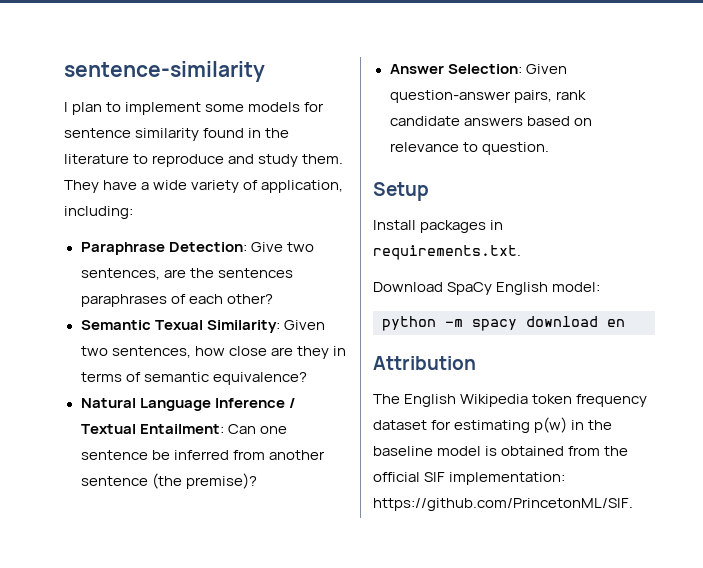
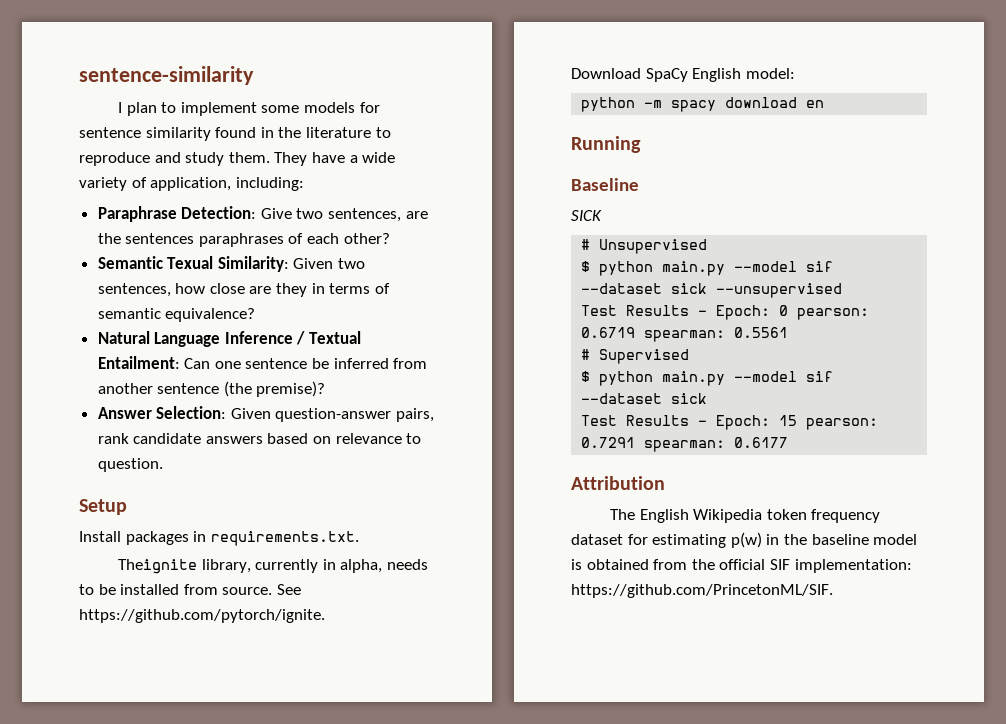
+ Theignite library, currently in alpha, needs to be installed from source. See https://github.com/pytorch/ignite.
+ Running
+ Baseline
+ SICK
+ # Unsupervised
+ $ python main.py --model sif --dataset sick --unsupervised
+ Test Results - Epoch: 0 pearson: 0.6719 spearman: 0.5561
+ # Supervised
+ $ python main.py --model sif --dataset sick
+ Test Results - Epoch: 15 pearson: 0.7291 spearman: 0.6177

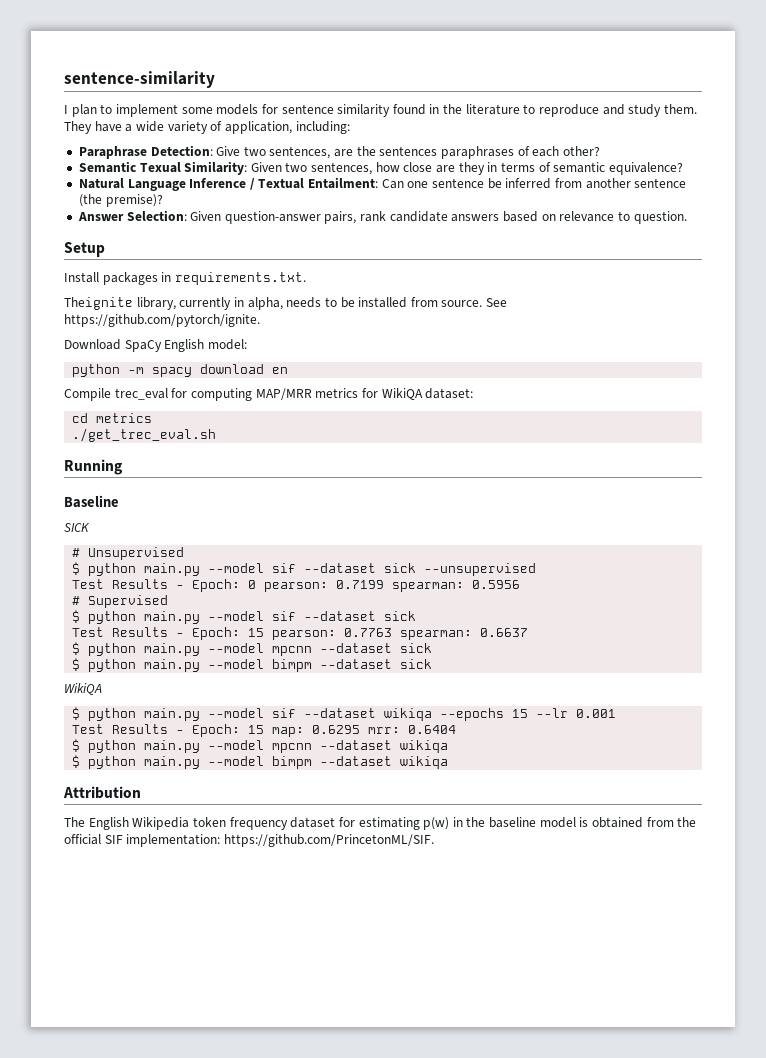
+ Compile trec_eval for computing MAP/MRR metrics for WikiQA dataset:
+ cd metrics
+ ./get_trec_eval.sh
- Test Results - Epoch: 0 pearson: 0.6719 spearman: 0.5561
+ Test Results - Epoch: 0 pearson: 0.7199 spearman: 0.5956
- Test Results - Epoch: 15 pearson: 0.7291 spearman: 0.6177
+ Test Results - Epoch: 15 pearson: 0.7763 spearman: 0.6637
+ $ python main.py --model mpcnn --dataset sick
+ $ python main.py --model bimpm --dataset sick
+ WikiQA
+ $ python main.py --model sif --dataset wikiqa --epochs 15 --lr 0.001
+ Test Results - Epoch: 15 map: 0.6295 mrr: 0.6404
+ $ python main.py --model mpcnn --dataset wikiqa
+ $ python main.py --model bimpm --dataset wikiqa

